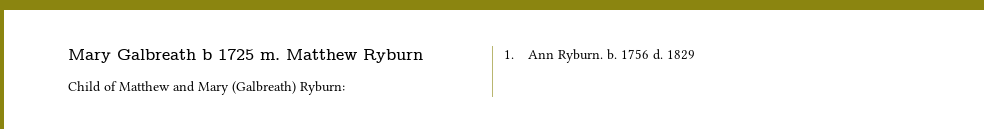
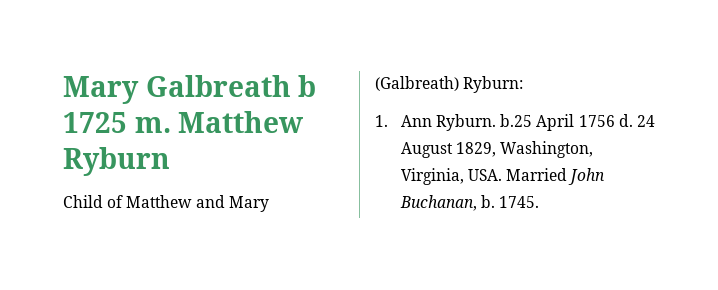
- 1. Ann Ryburn. b. 1756 d. 1829
+ 1. Ann Ryburn. b.25 April 1756 d. 24 August 1829, Washington, Virginia, USA. Married John Buchanan, b. 1745.

